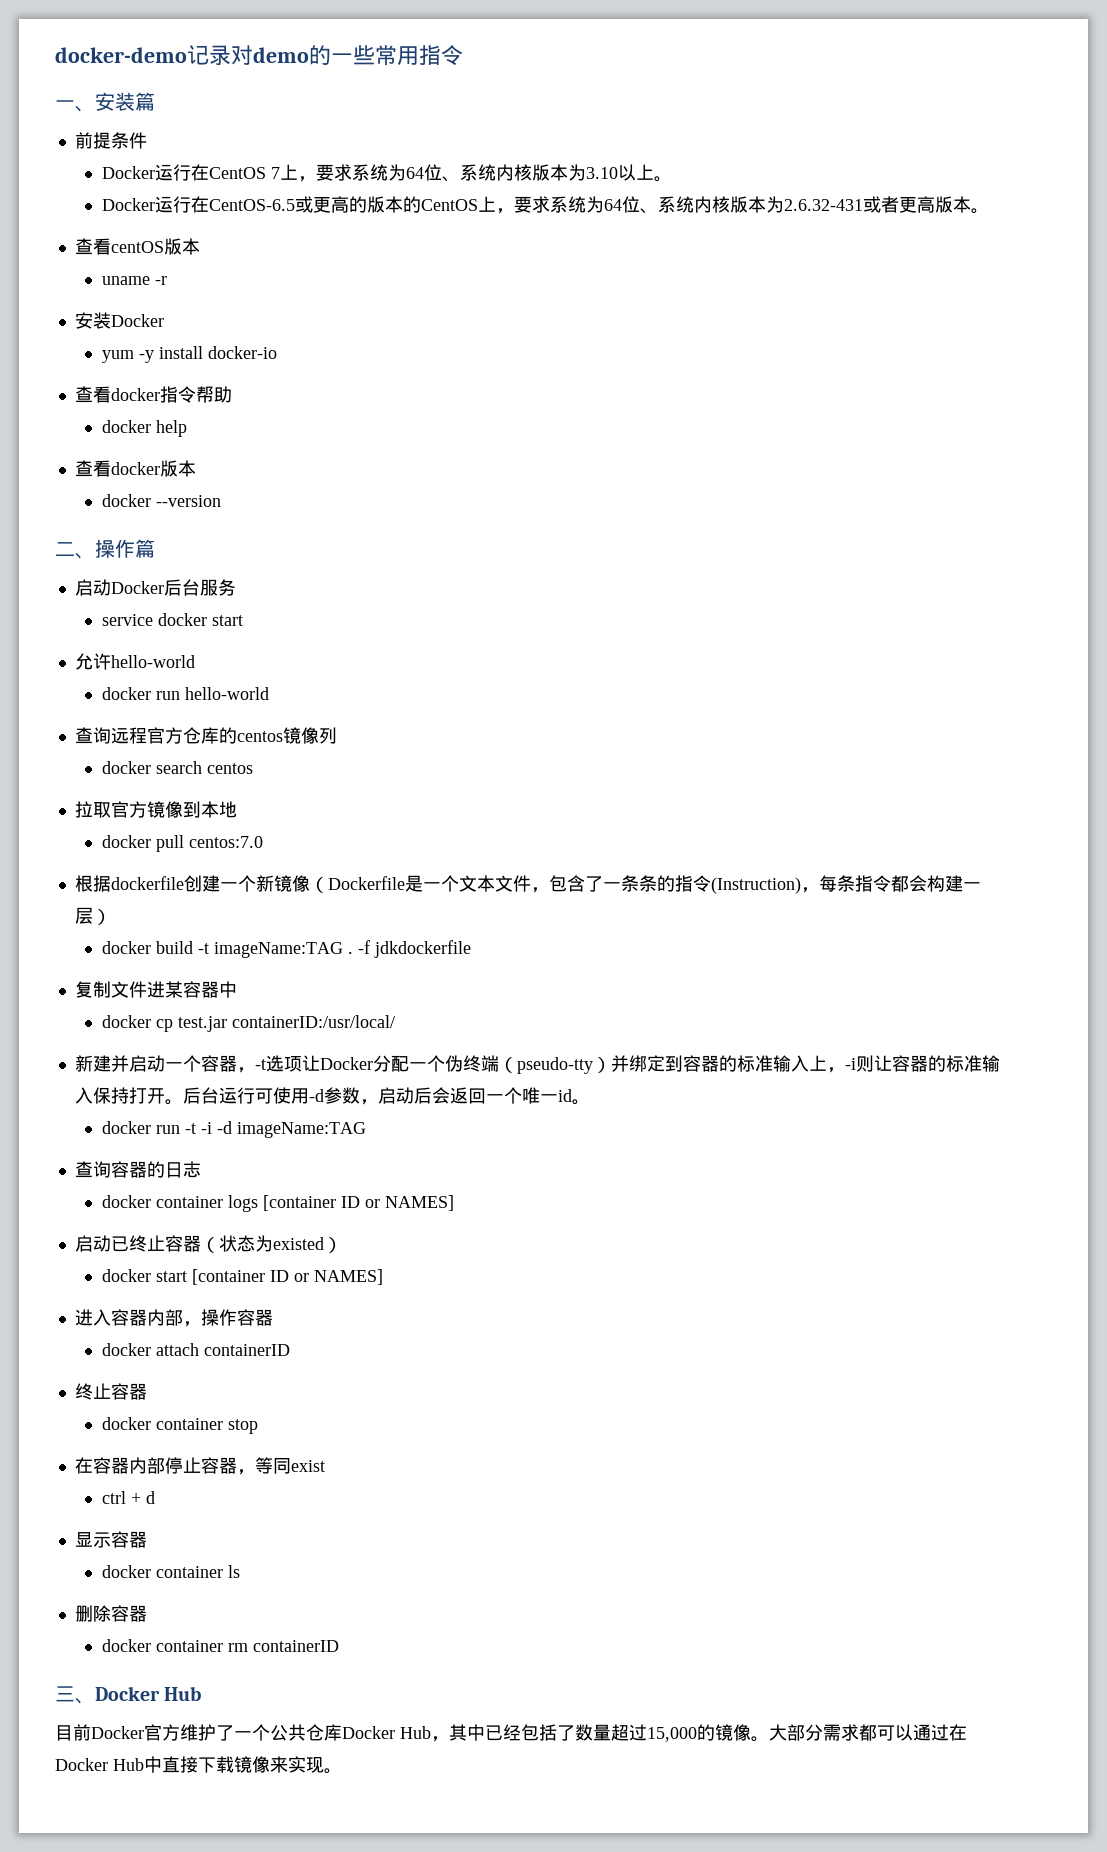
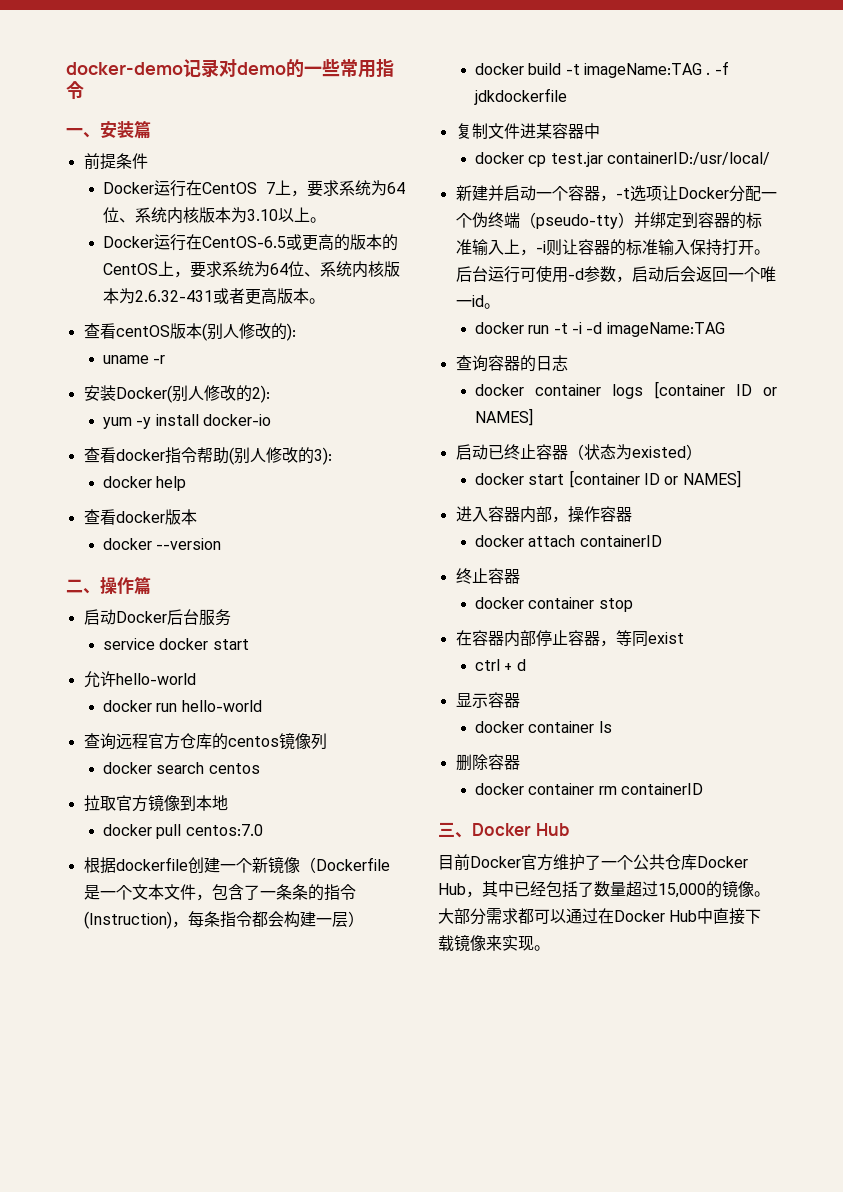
- 查看centOS版本
+ 查看centOS版本(别人修改的):
- 安装Docker
+ 安装Docker(别人修改的2):
- 查看docker指令帮助
+ 查看docker指令帮助(别人修改的3):

